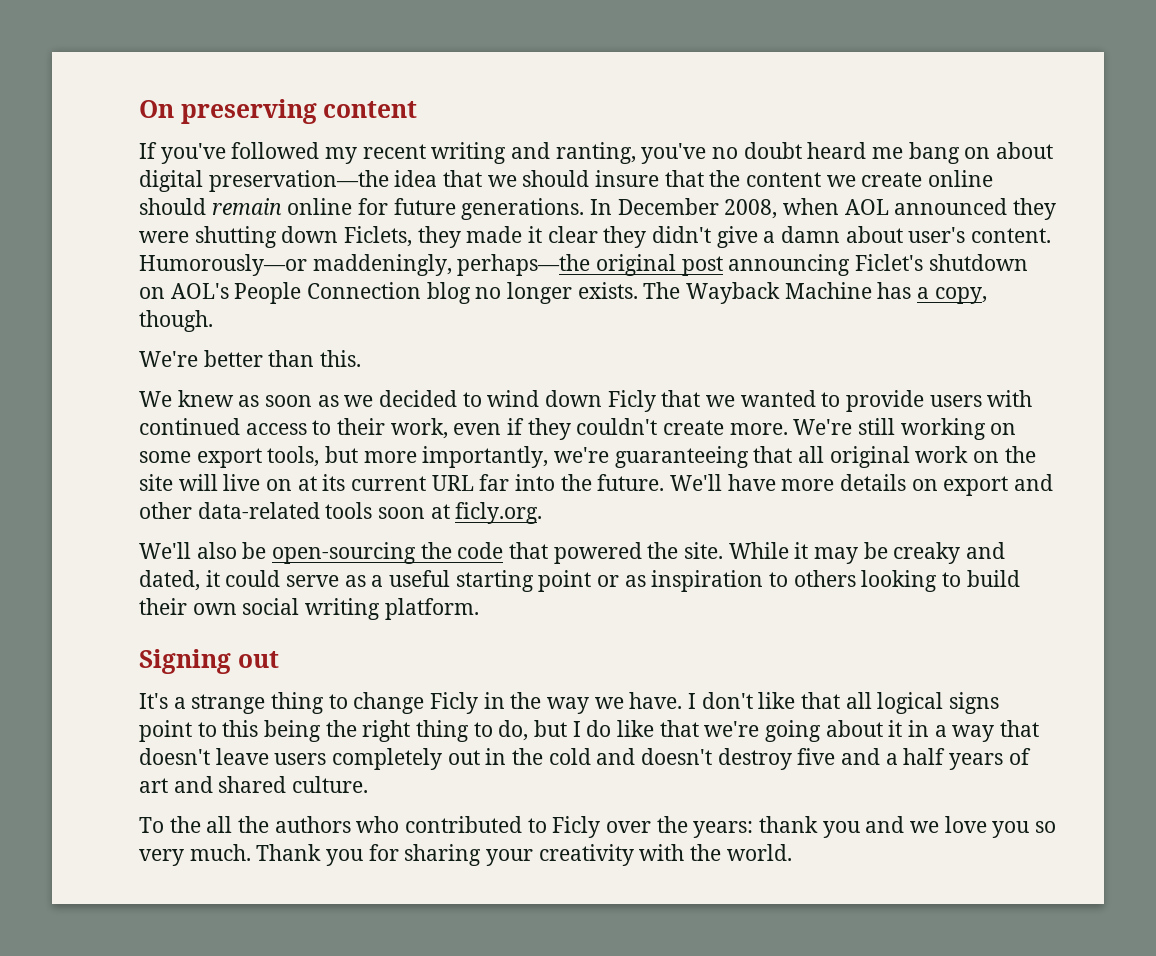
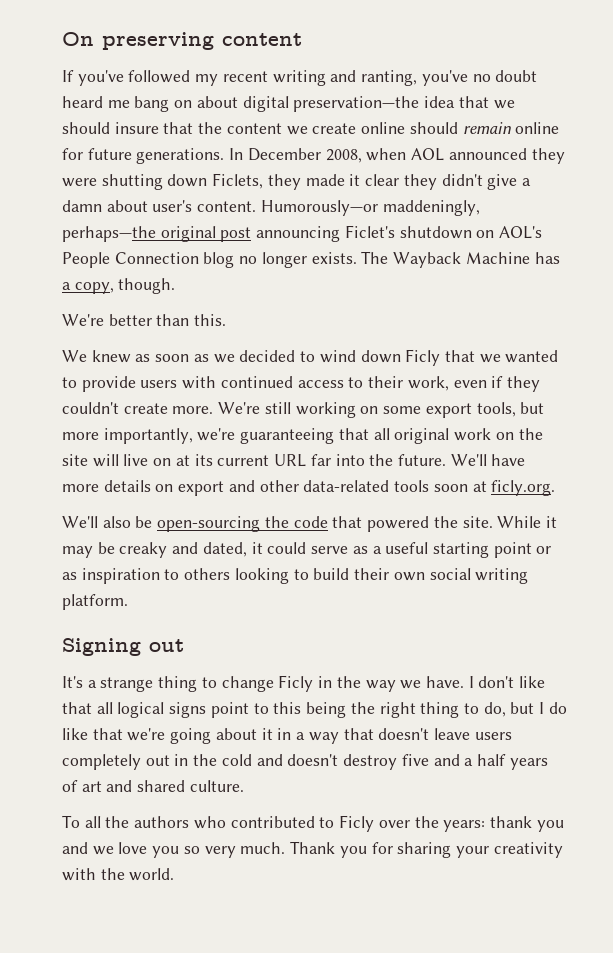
- To the all the authors who contributed to Ficly over the years: thank you and we love you so very much.
+ To all the authors who contributed to Ficly over the years: thank you and we love you so very much.

